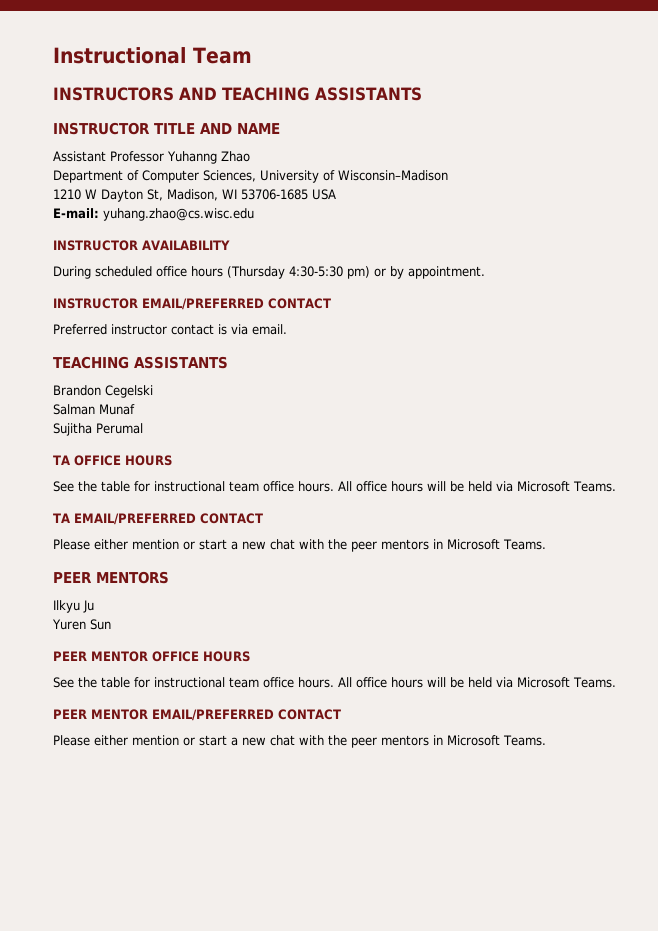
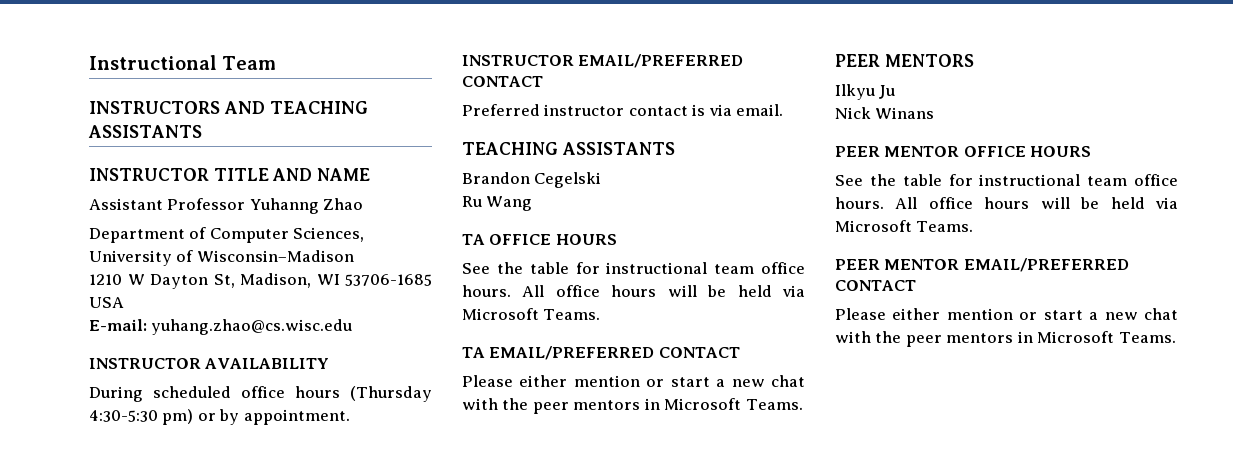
- Salman Munaf
- Sujitha Perumal
+ Ru Wang
- Yuren Sun
+ Nick Winans

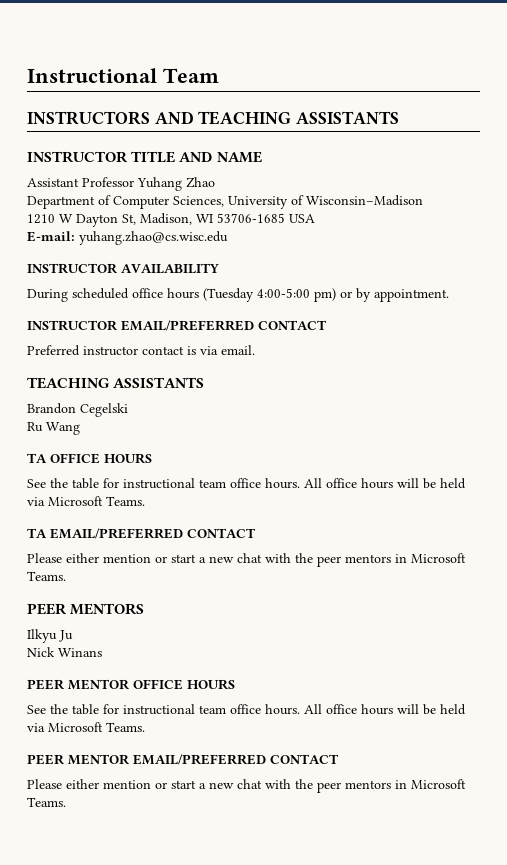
- Assistant Professor Yuhanng Zhao
+ Assistant Professor Yuhang Zhao
- During scheduled office hours (Thursday 4:30-5:30 pm) or by appointment.
+ During scheduled office hours (Tuesday 4:00-5:00 pm) or by appointment.

